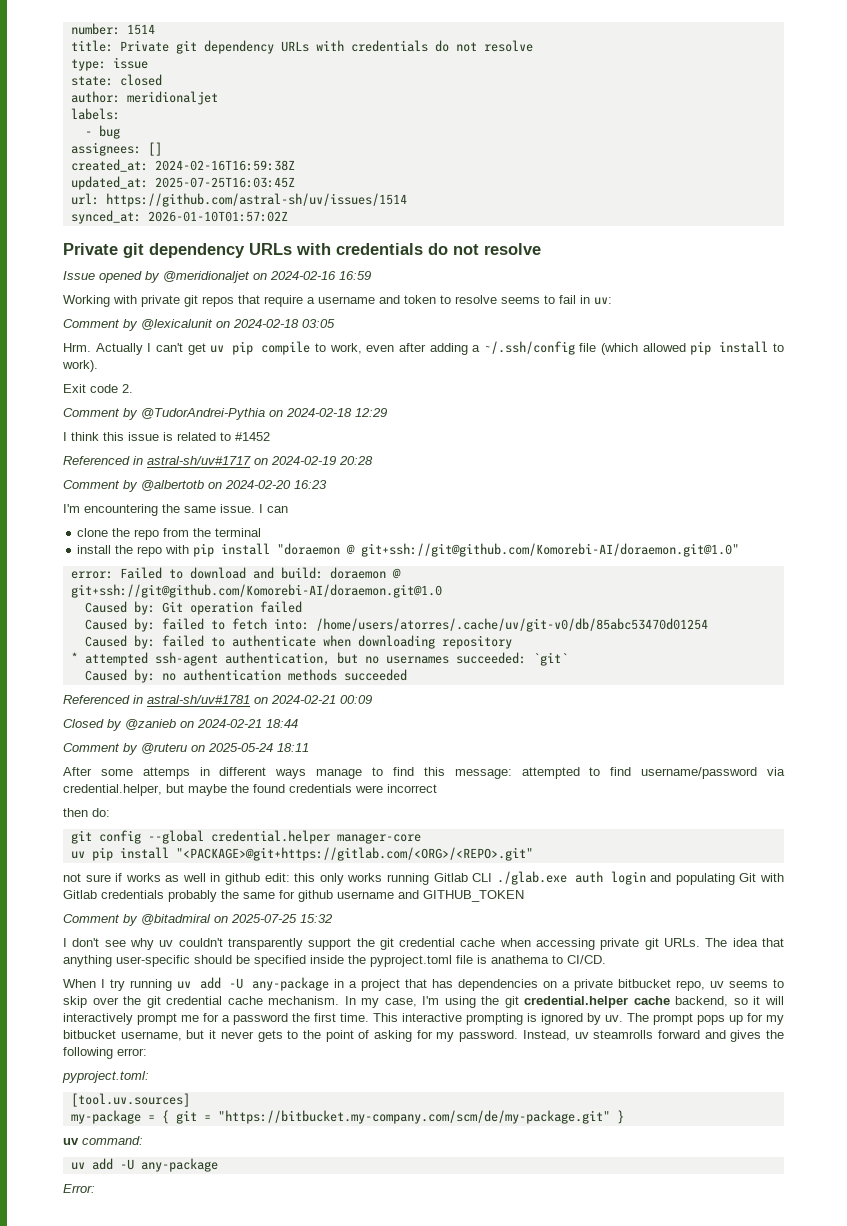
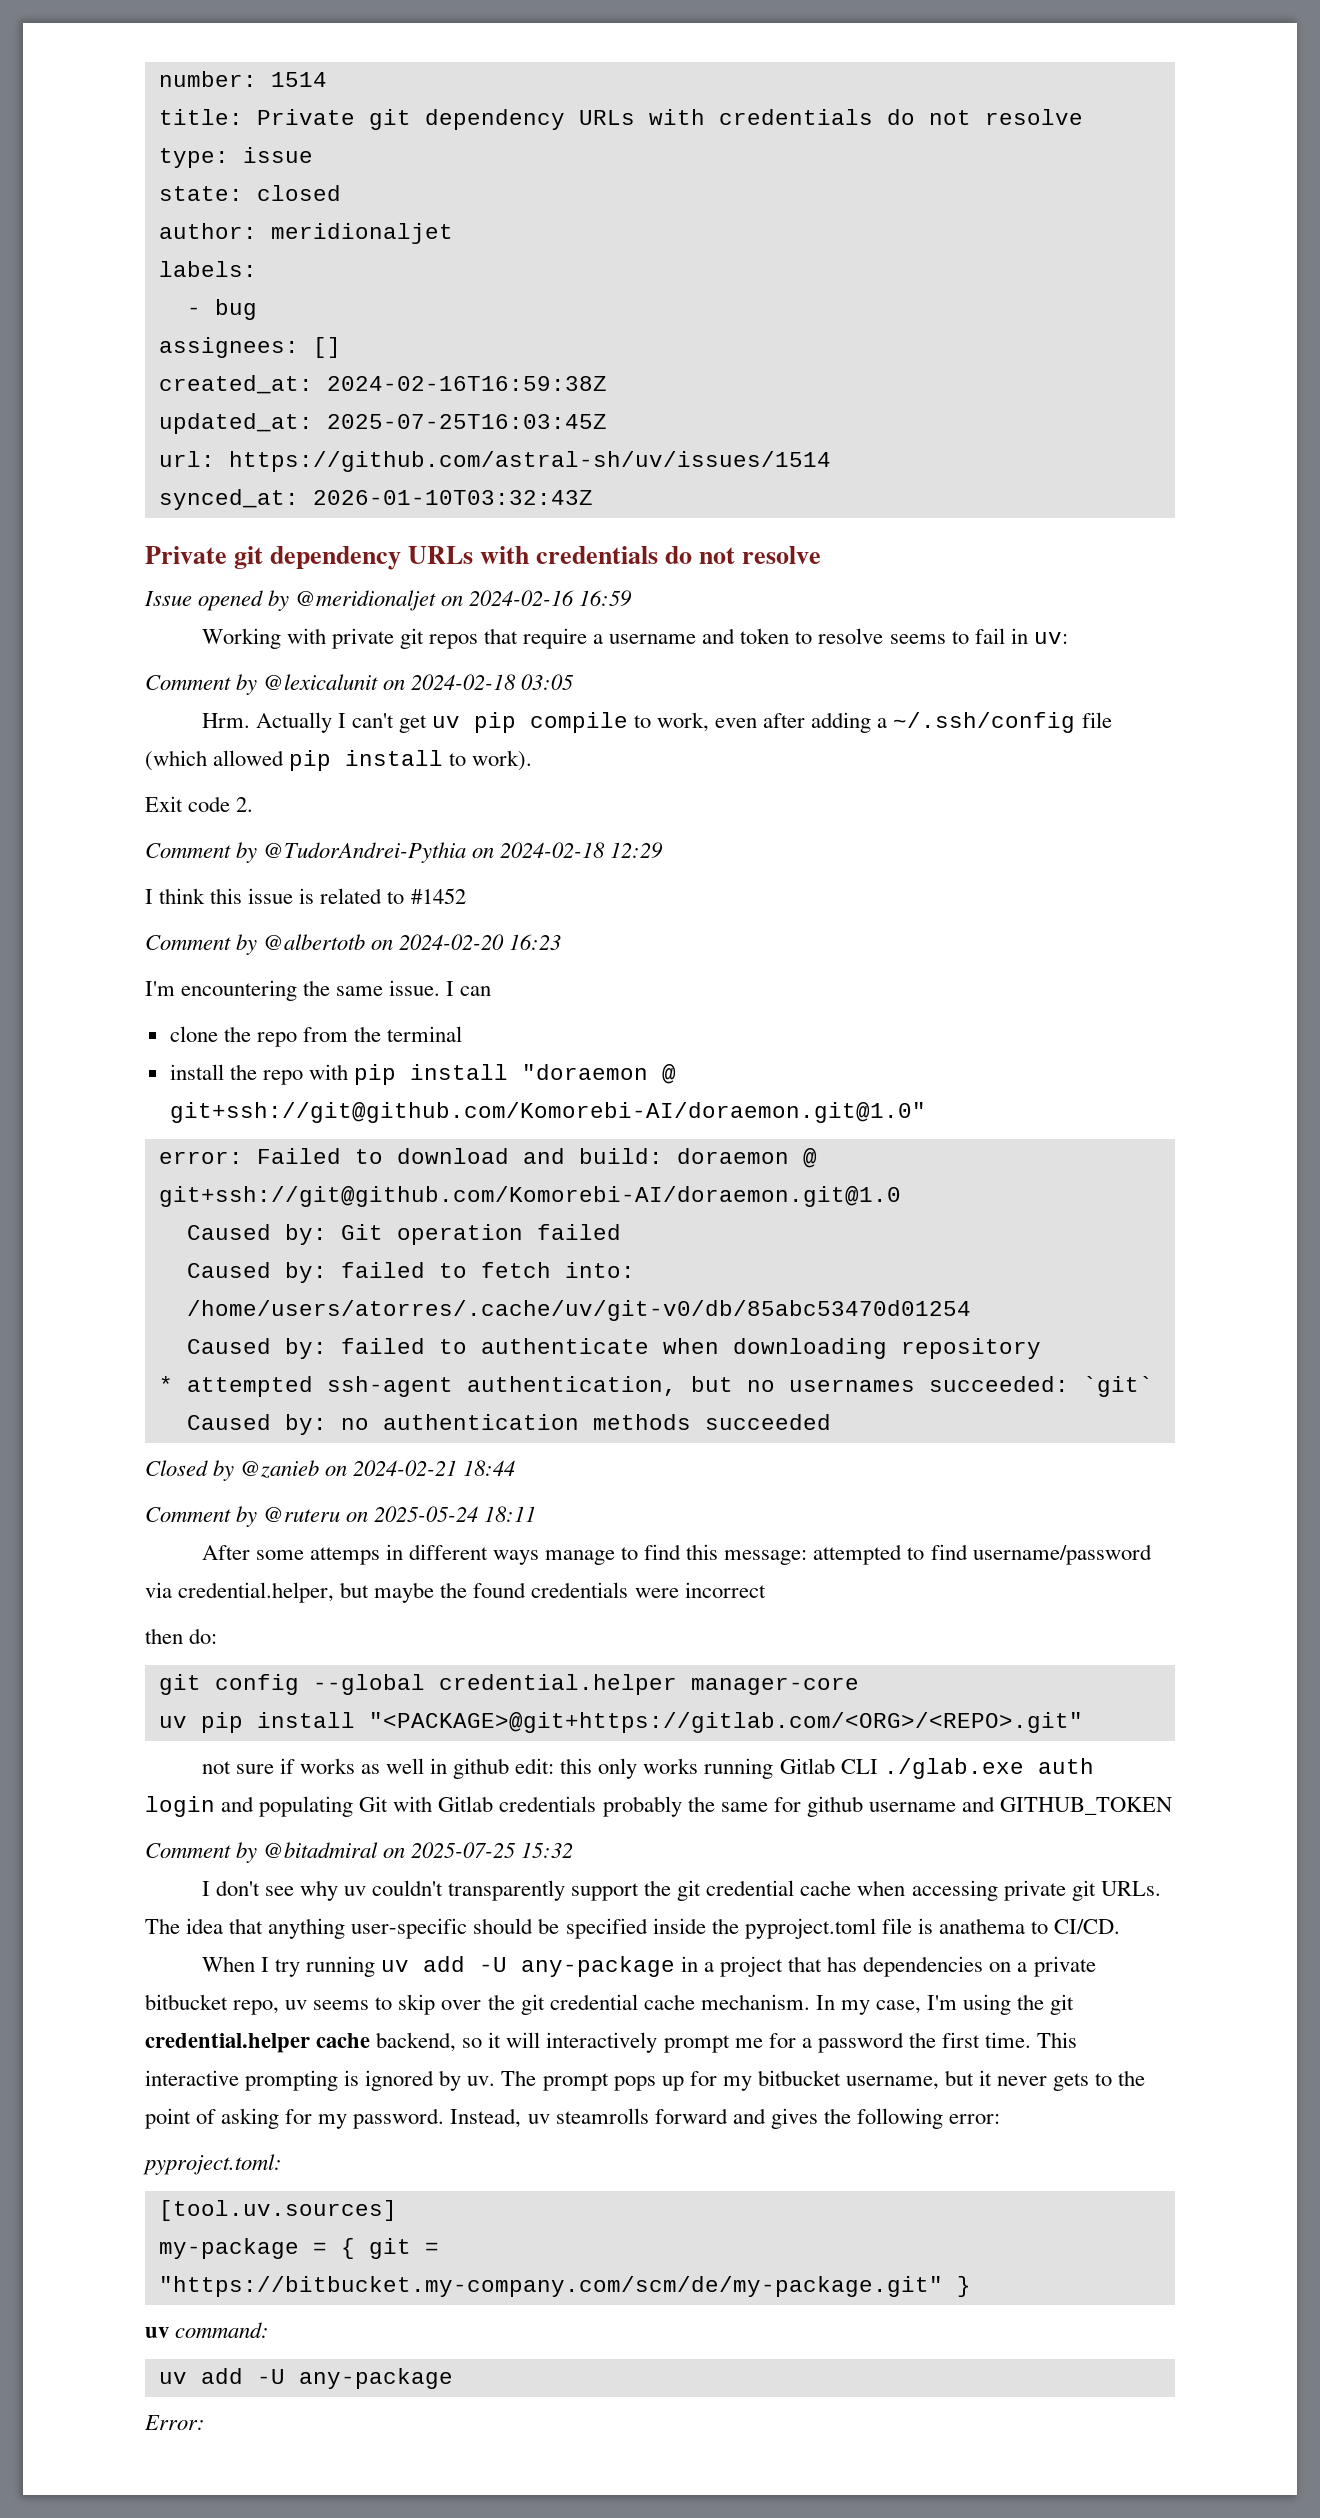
- synced_at: 2026-01-10T01:57:02Z
+ synced_at: 2026-01-10T03:32:43Z
- Referenced in astral-sh/uv#1717 on 2024-02-19 20:28
- Referenced in astral-sh/uv#1781 on 2024-02-21 00:09

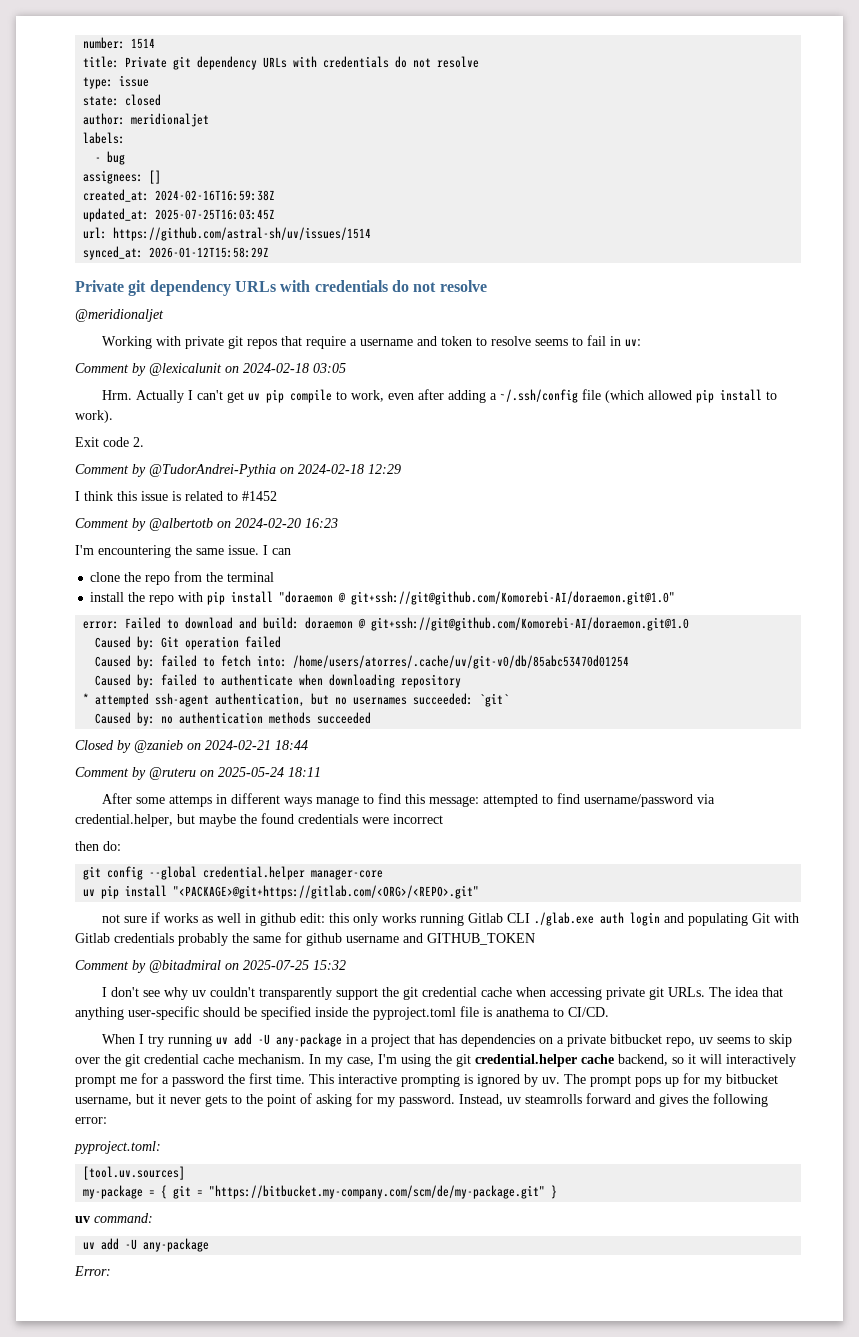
- synced_at: 2026-01-10T03:32:43Z
+ synced_at: 2026-01-12T15:58:29Z
  Private git dependency URLs with credentials do not resolve
- Issue opened by @meridionaljet on 2024-02-16 16:59
+ @meridionaljet

